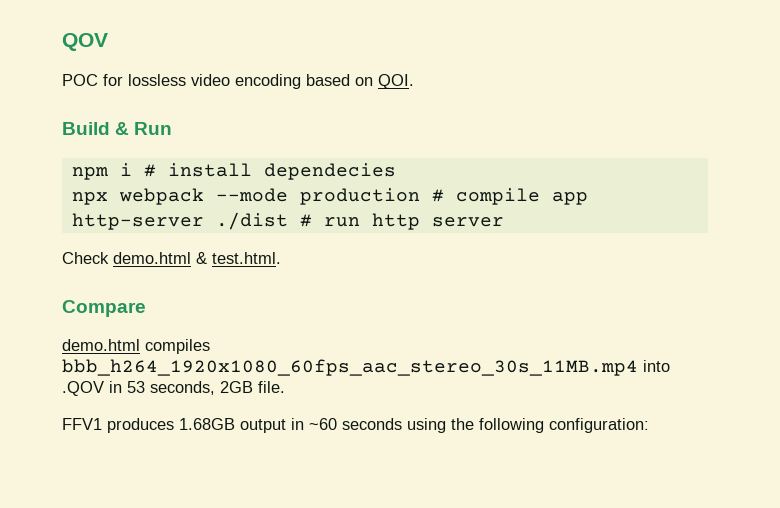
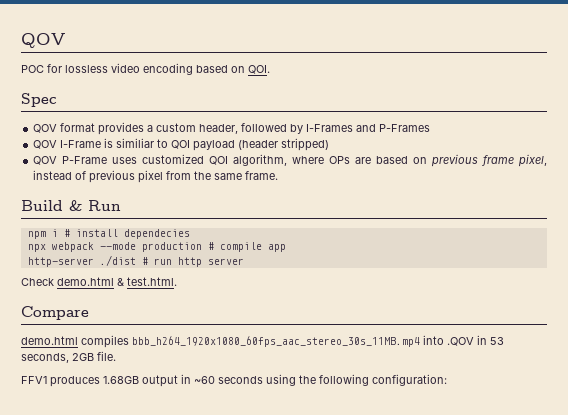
+ Spec
+ QOV format provides a custom header, followed by I-Frames and P-Frames
+ QOV I-Frame is similiar to QOI payload (header stripped)
+ QOV P-Frame uses customized QOI algorithm, where OPs are based on previous frame pixel, instead of previous pixel from the same frame.

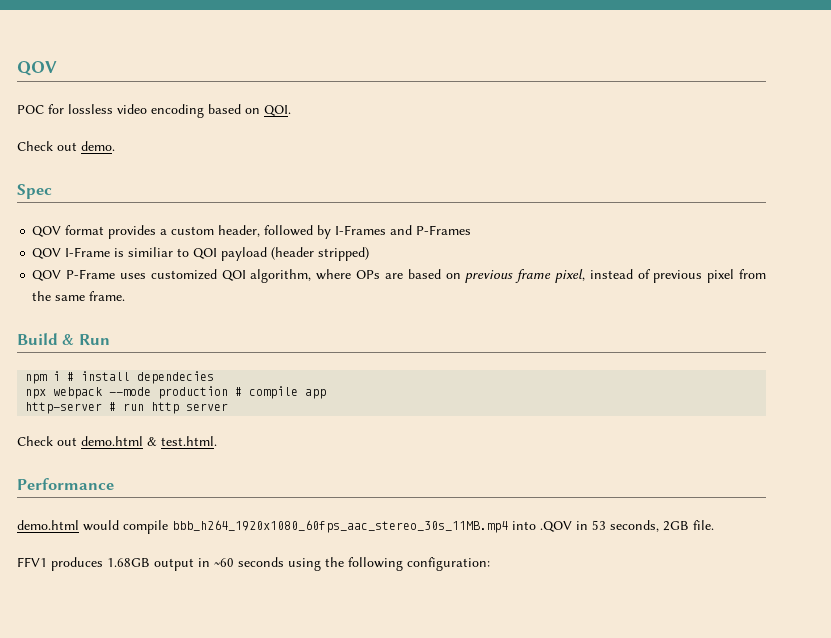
+ Check out demo.
- http-server ./dist # run http server
+ http-server # run http server
- Check demo.html & test.html.
+ Check out demo.html & test.html.
- Compare
- demo.html compiles bbb_h264_1920x1080_60fps_aac_stereo_30s_11MB.mp4 into .QOV in 53 seconds, 2GB file.
+ Performance
+ demo.html would compile bbb_h264_1920x1080_60fps_aac_stereo_30s_11MB.mp4 into .QOV in 53 seconds, 2GB file.

